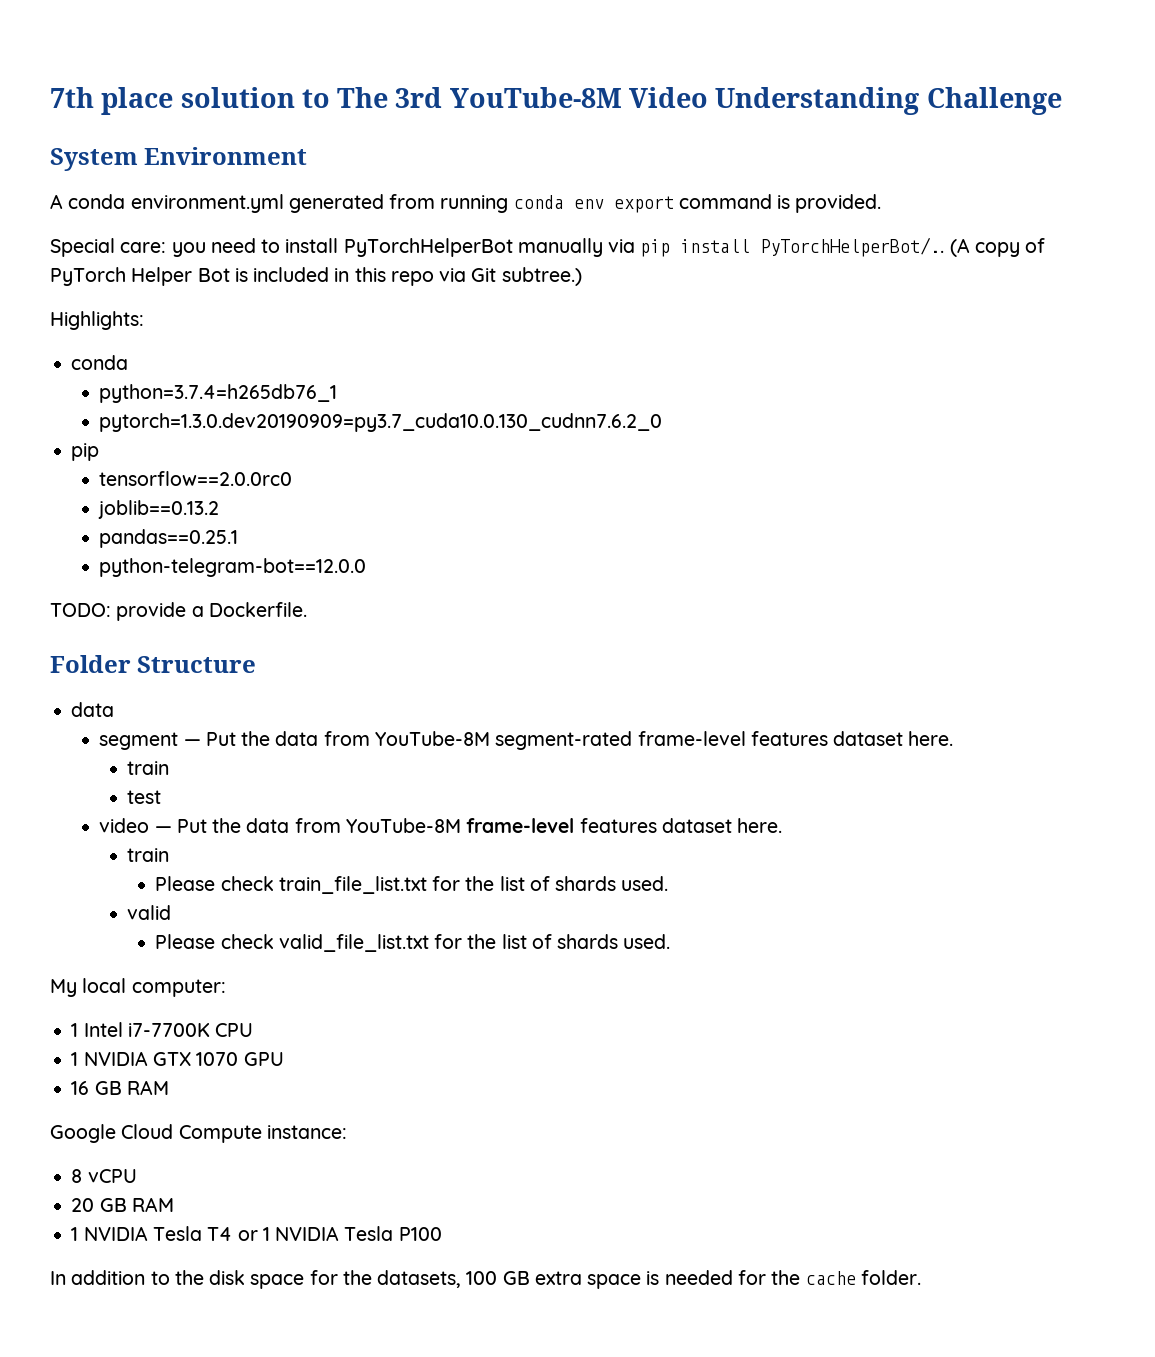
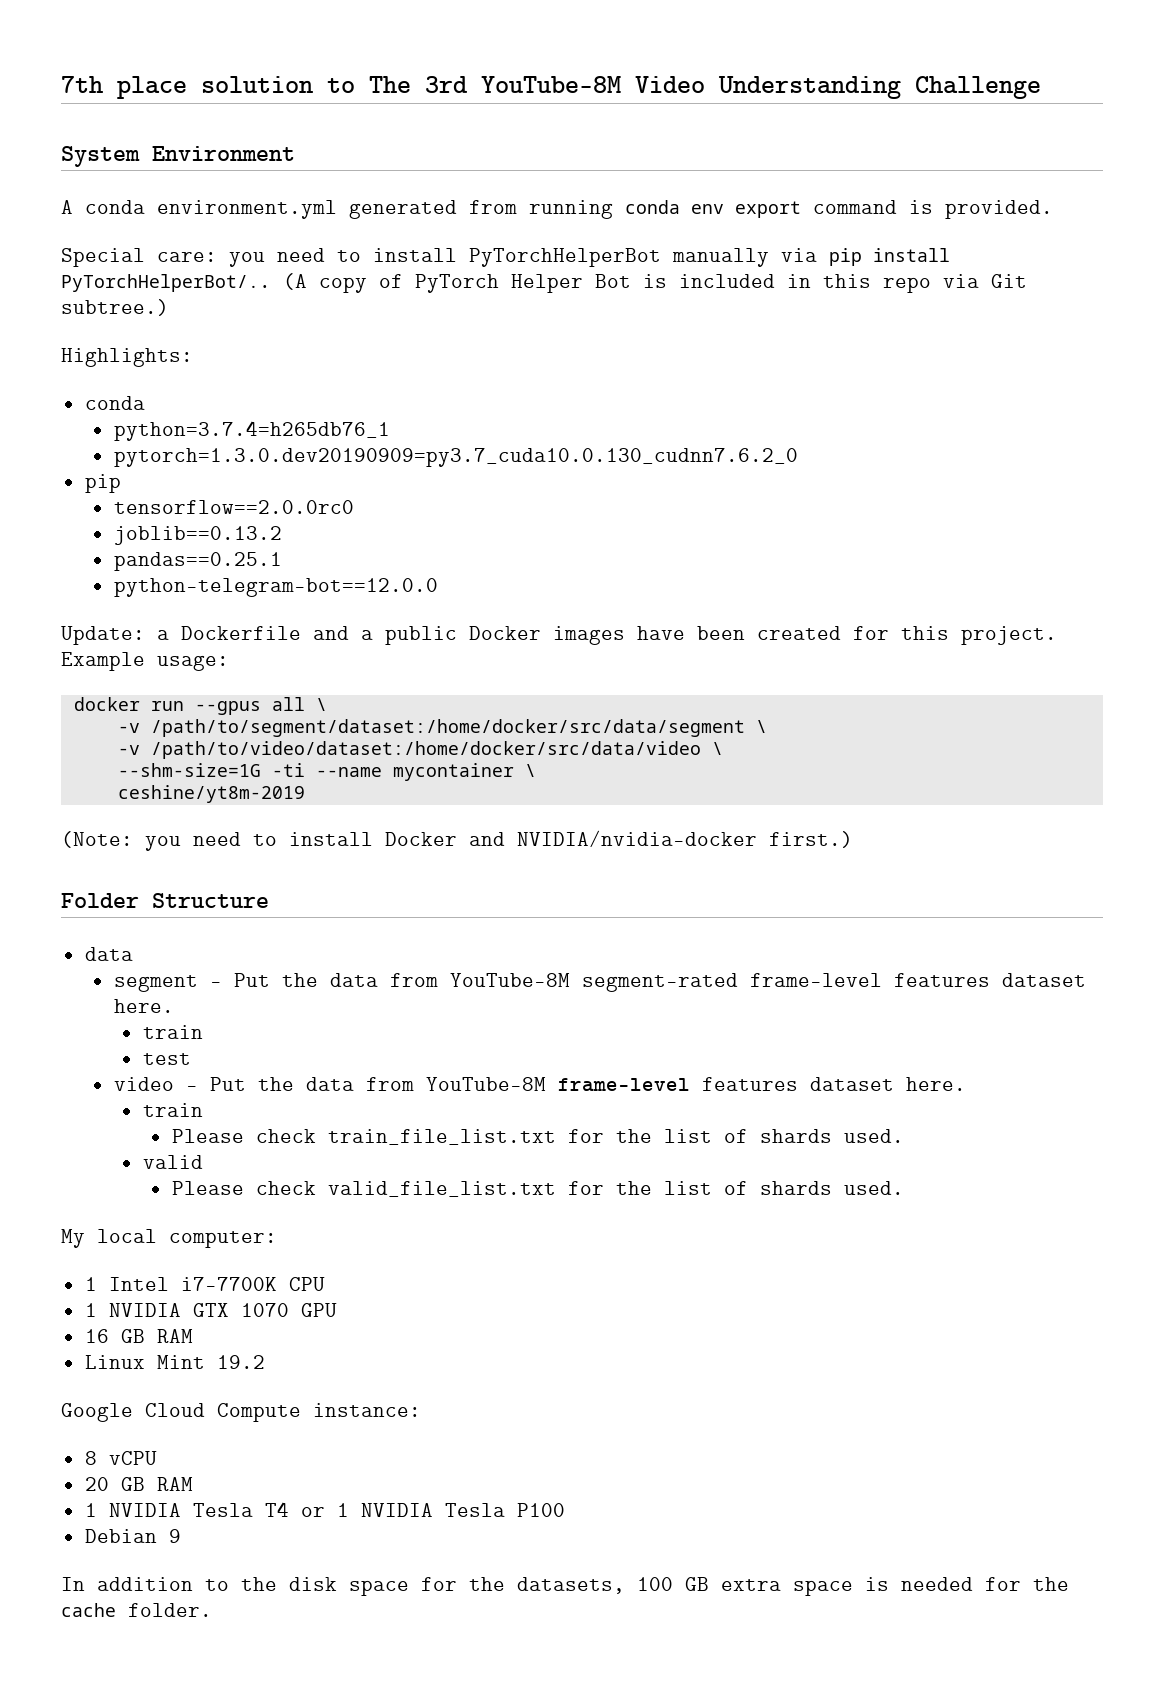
- TODO: provide a Dockerfile.
+ Update: a Dockerfile and a public Docker images have been created for this project. Example usage:
+ docker run --gpus all \
+ -v /path/to/segment/dataset:/home/docker/src/data/segment \
+ -v /path/to/video/dataset:/home/docker/src/data/video \
+ --shm-size=1G -ti --name mycontainer \
+ ceshine/yt8m-2019
+ (Note: you need to install Docker and NVIDIA/nvidia-docker first.)
+ Linux Mint 19.2
+ Debian 9

